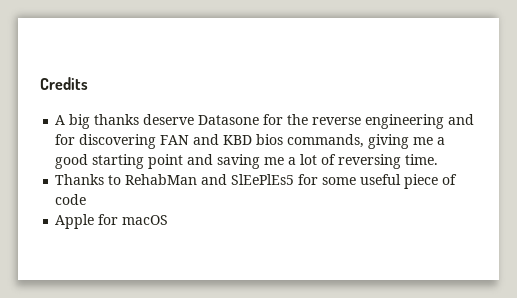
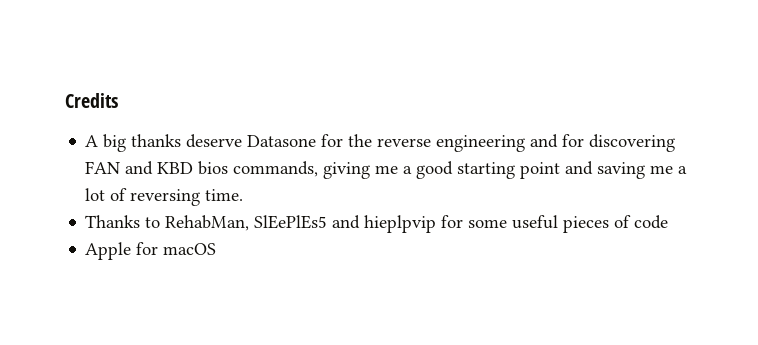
- Thanks to RehabMan and SlEePlEs5 for some useful piece of code
+ Thanks to RehabMan, SlEePlEs5 and hieplpvip for some useful pieces of code

